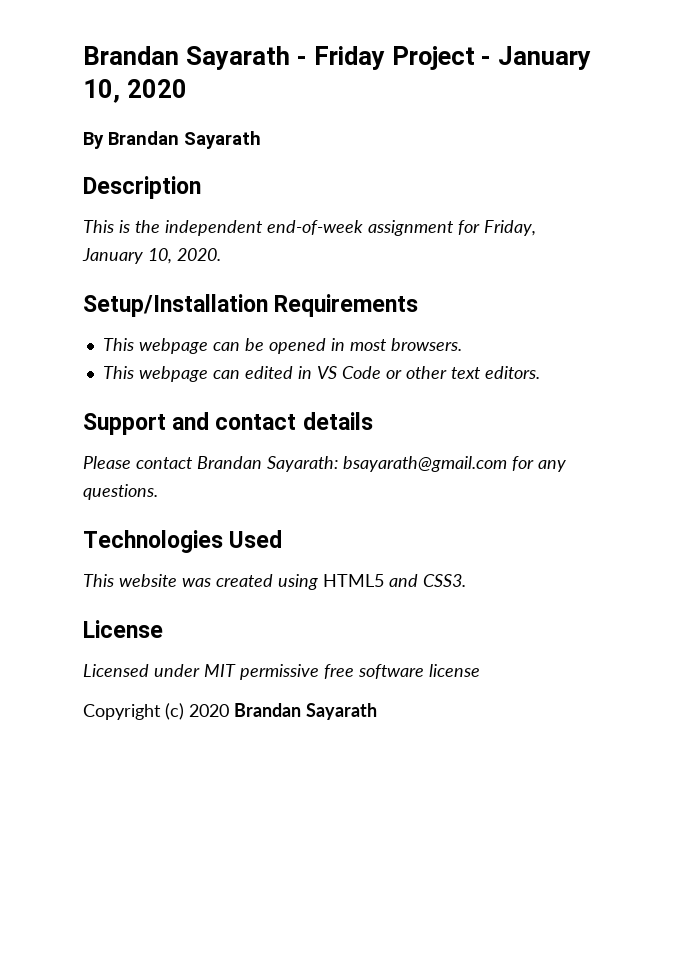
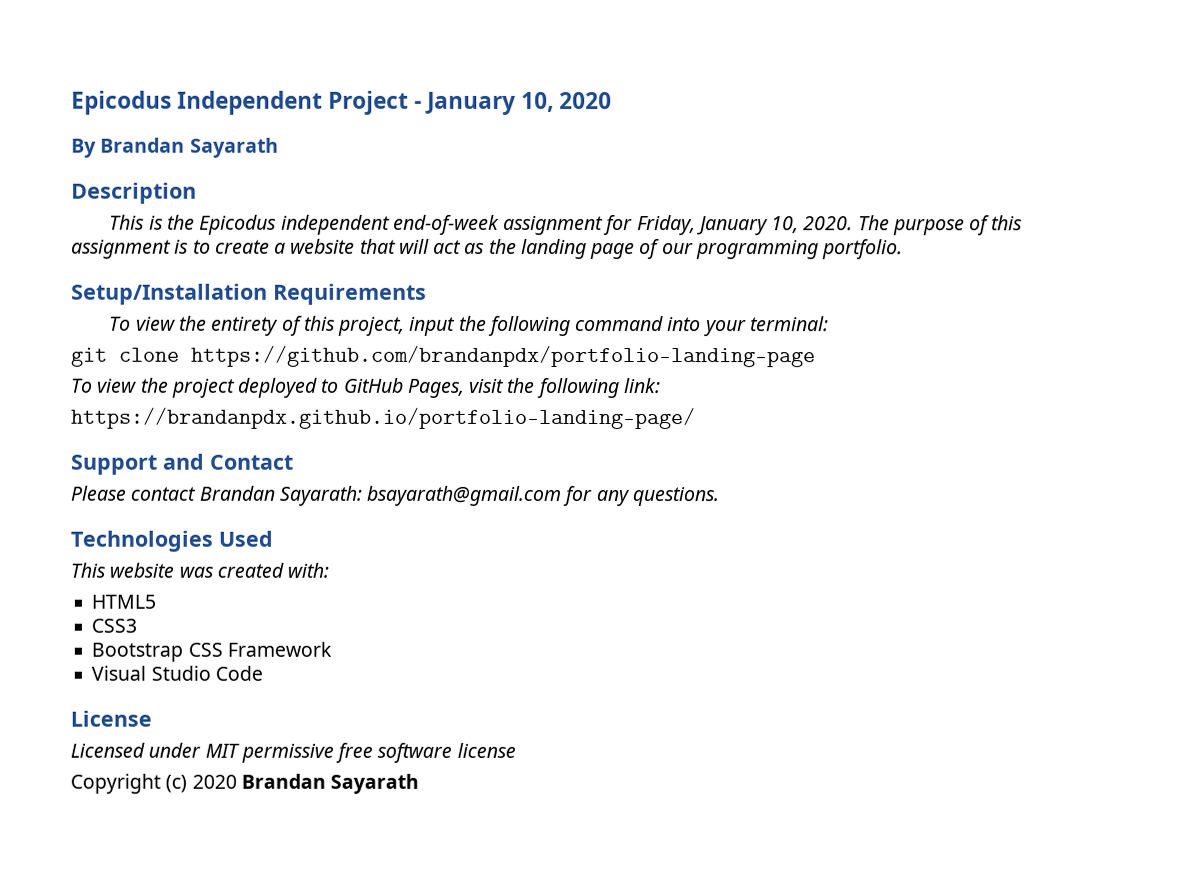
- Brandan Sayarath - Friday Project - January 10, 2020
+ Epicodus Independent Project - January 10, 2020
- This is the independent end-of-week assignment for Friday, January 10, 2020.
+ This is the Epicodus independent end-of-week assignment for Friday, January 10, 2020. The purpose of this assignment is to create a website that will act as the landing page of our programming portfolio.
  Setup/Installation Requirements
- This webpage can be opened in most browsers.
- This webpage can edited in VS Code or other text editors.
+ To view the entirety of this project, input the following command into your terminal:
+ git clone https://github.com/brandanpdx/portfolio-landing-page
+ To view the project deployed to GitHub Pages, visit the following link:
+ https://brandanpdx.github.io/portfolio-landing-page/
- Support and contact details
+ Support and Contact
- This website was created using HTML5 and CSS3.
+ This website was created with:
+ HTML5
+ CSS3
+ Bootstrap CSS Framework
+ Visual Studio Code

